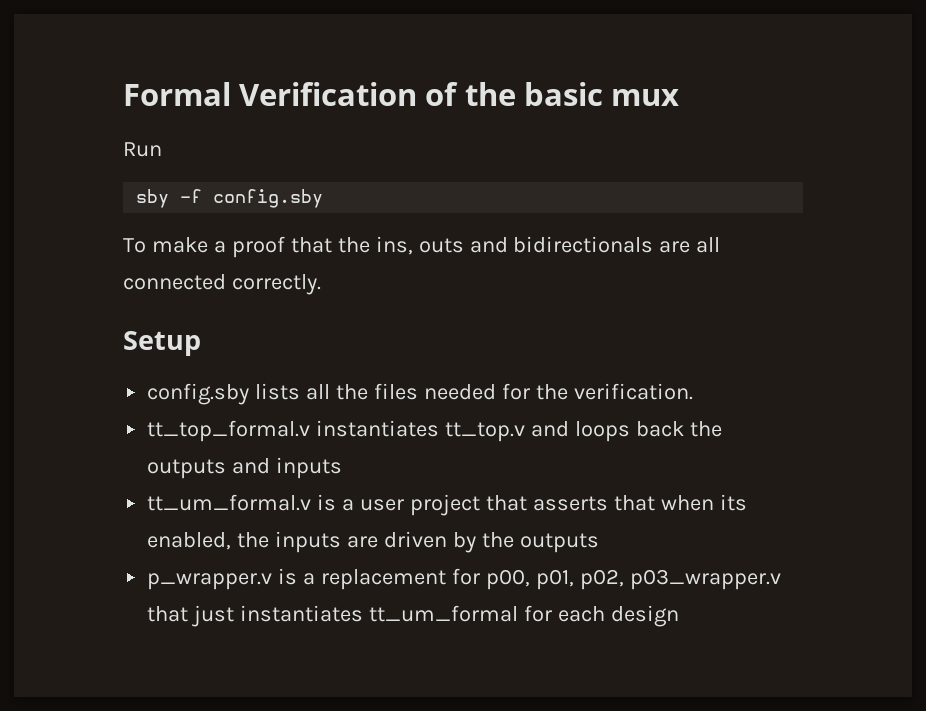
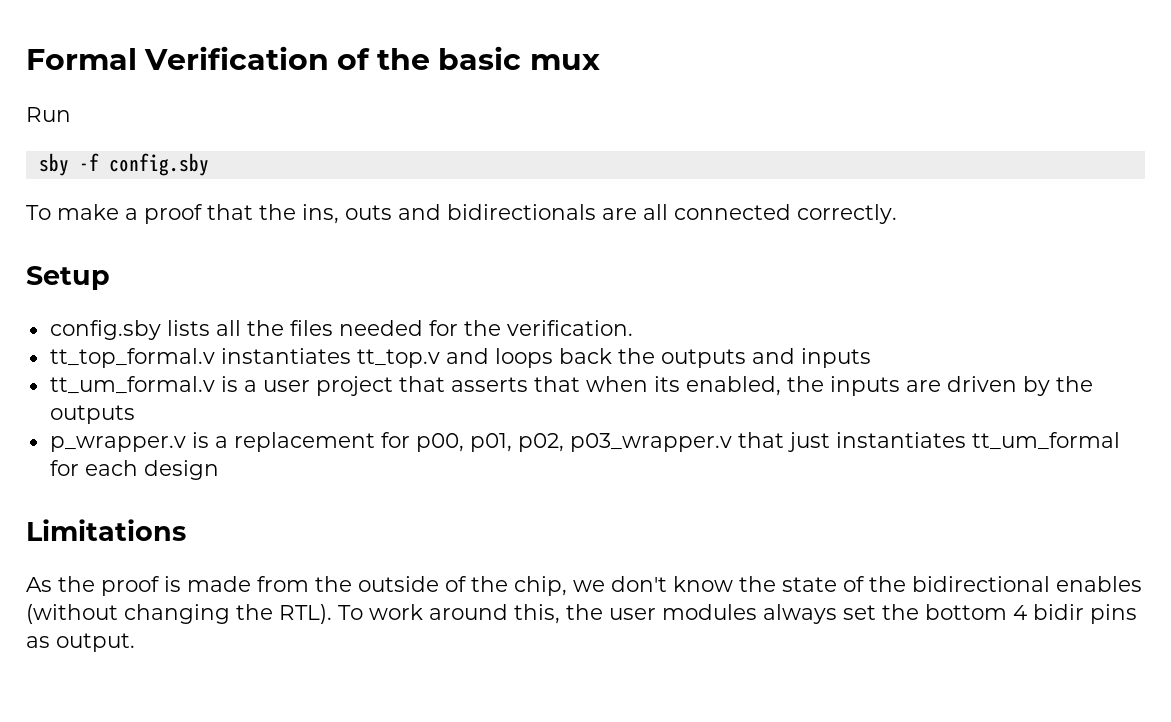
+ Limitations
+ As the proof is made from the outside of the chip, we don't know the state of the bidirectional enables (without changing the RTL). To work around this, the user modules always set the bottom 4 bidir pins as output.

